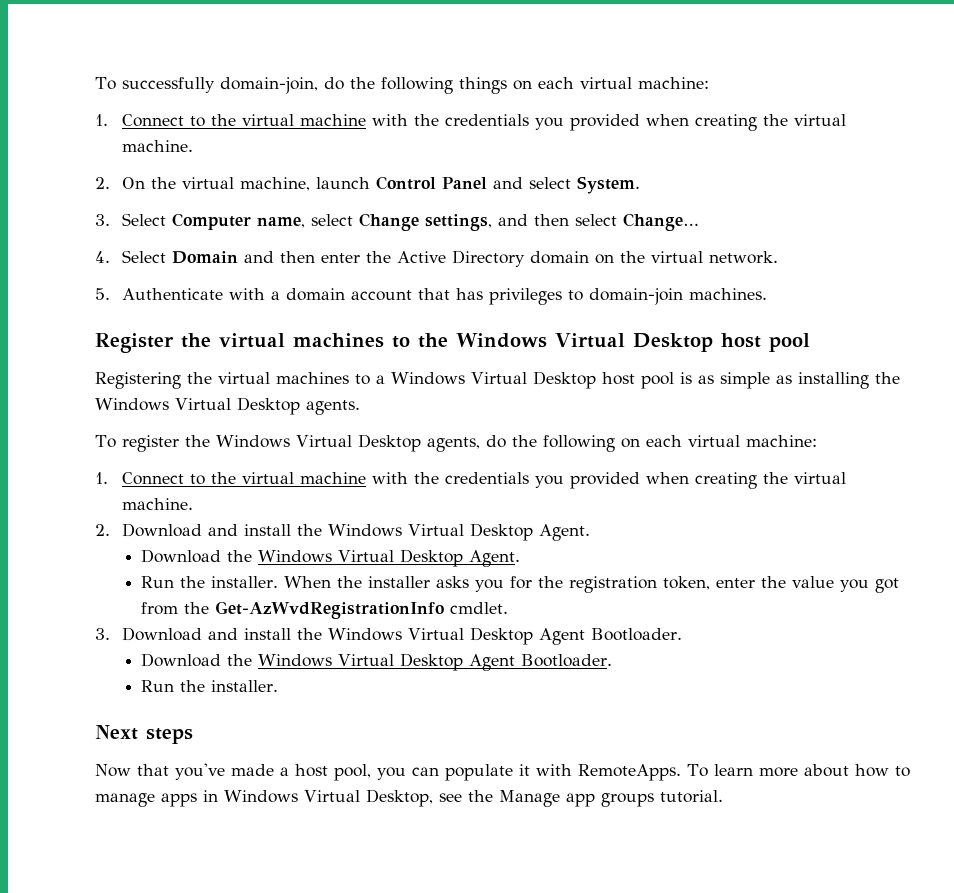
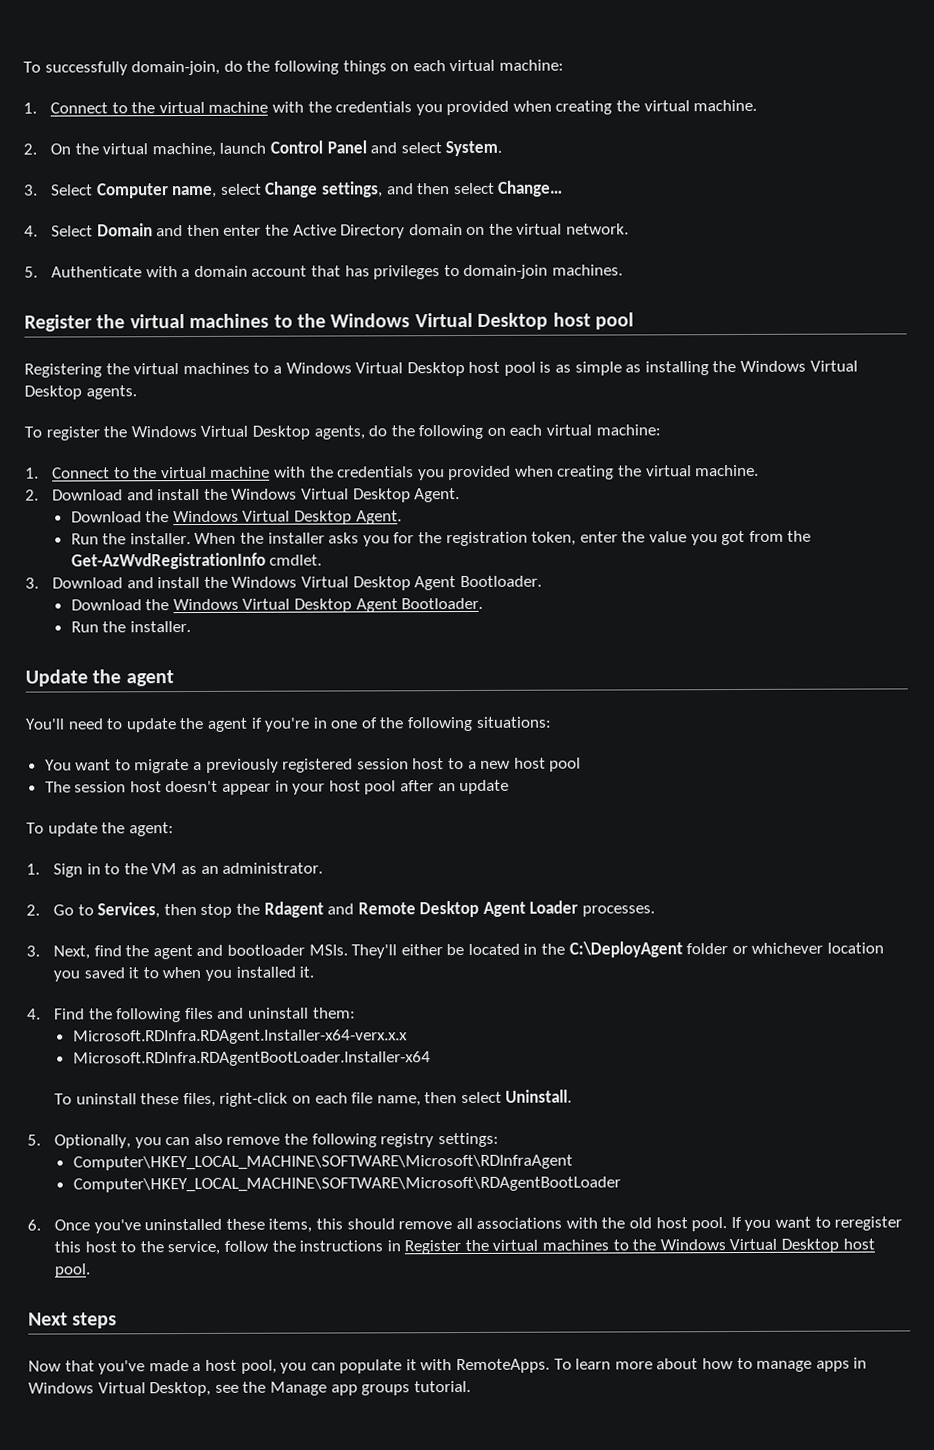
+ Update the agent
+ You'll need to update the agent if you're in one of the following situations:
+ You want to migrate a previously registered session host to a new host pool
+ The session host doesn't appear in your host pool after an update
+ To update the agent:
+ 1. Sign in to the VM as an administrator.
+ 2. Go to Services, then stop the Rdagent and Remote Desktop Agent Loader processes.
+ 3. Next, find the agent and bootloader MSIs. They'll either be located in the C:\DeployAgent folder or whichever location you saved it to when you installed it.
+ 4. Find the following files and uninstall them:
+ Microsoft.RDInfra.RDAgent.Installer-x64-verx.x.x
+ Microsoft.RDInfra.RDAgentBootLoader.Installer-x64
+ To uninstall these files, right-click on each file name, then select Uninstall.
+ 5. Optionally, you can also remove the following registry settings:
+ Computer\HKEY_LOCAL_MACHINE\SOFTWARE\Microsoft\RDInfraAgent
+ Computer\HKEY_LOCAL_MACHINE\SOFTWARE\Microsoft\RDAgentBootLoader
+ 6. Once you've uninstalled these items, this should remove all associations with the old host pool. If you want to reregister this host to the service, follow the instructions in Register the virtual machines to the Windows Virtual Desktop host pool.

